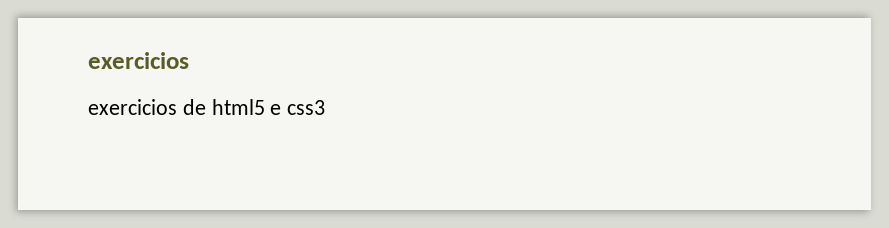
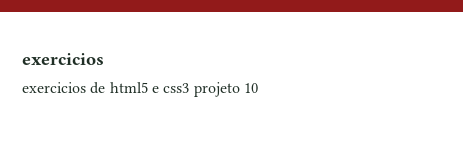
- exercicios de html5 e css3
+ exercicios de html5 e css3 projeto 10

